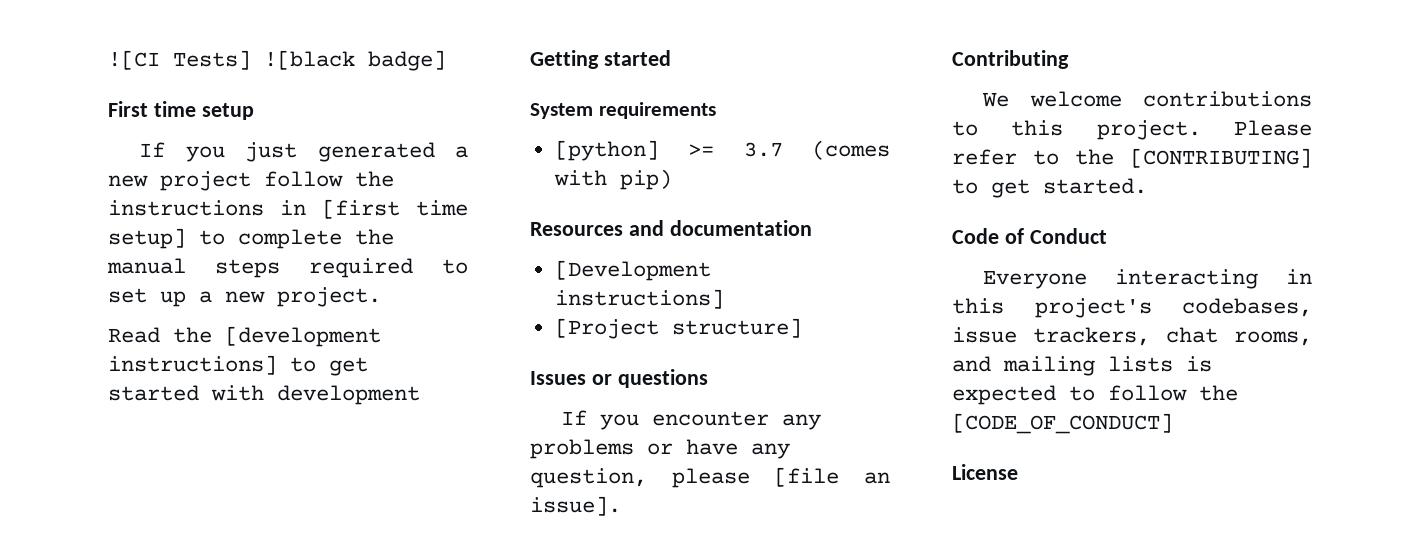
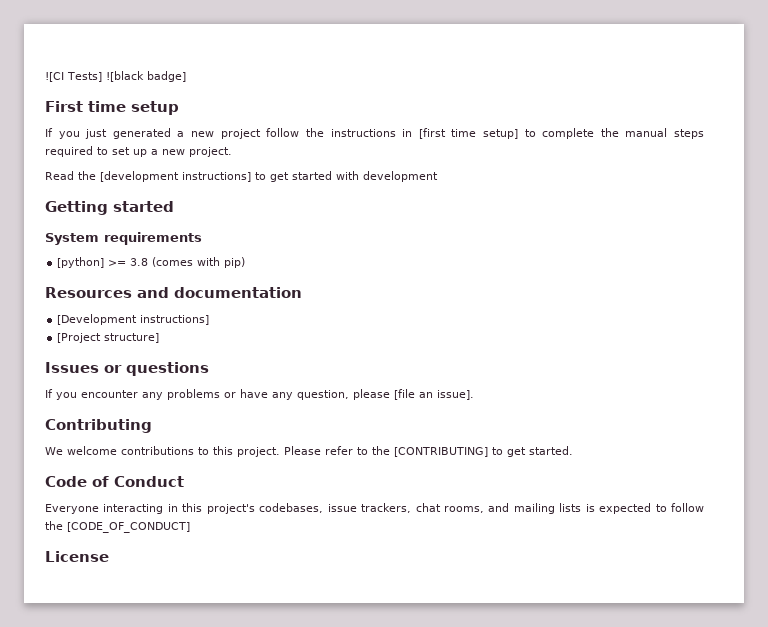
- [python] >= 3.7 (comes with pip)
+ [python] >= 3.8 (comes with pip)

